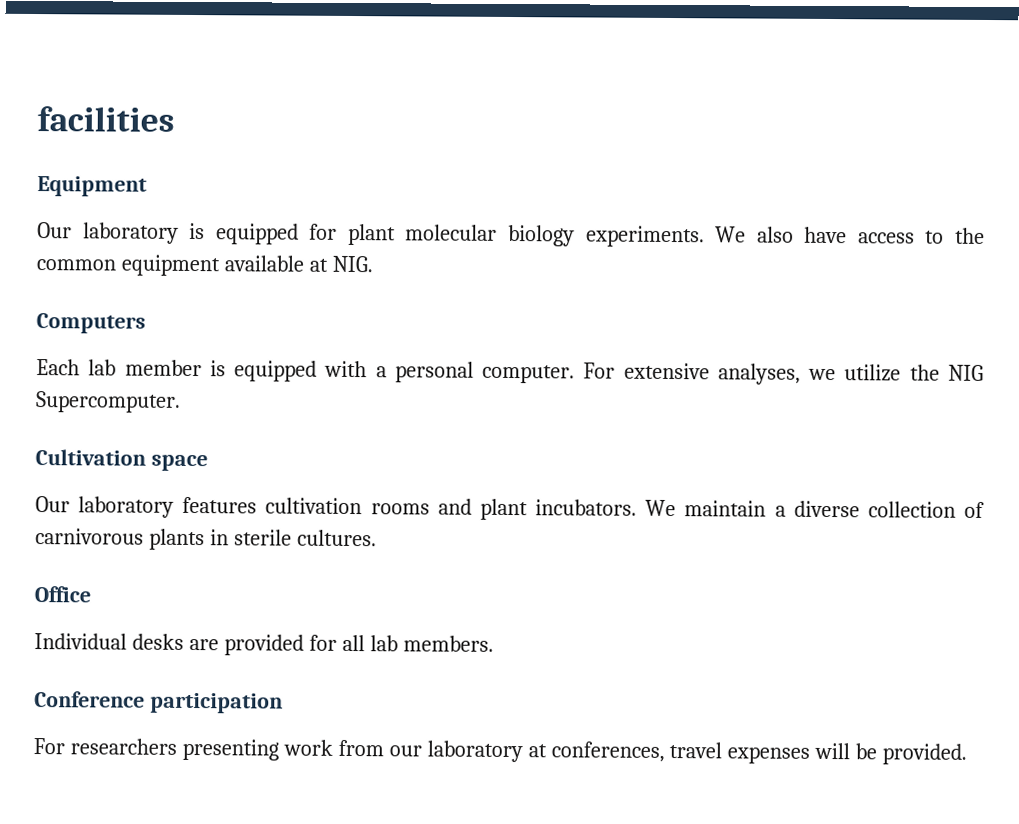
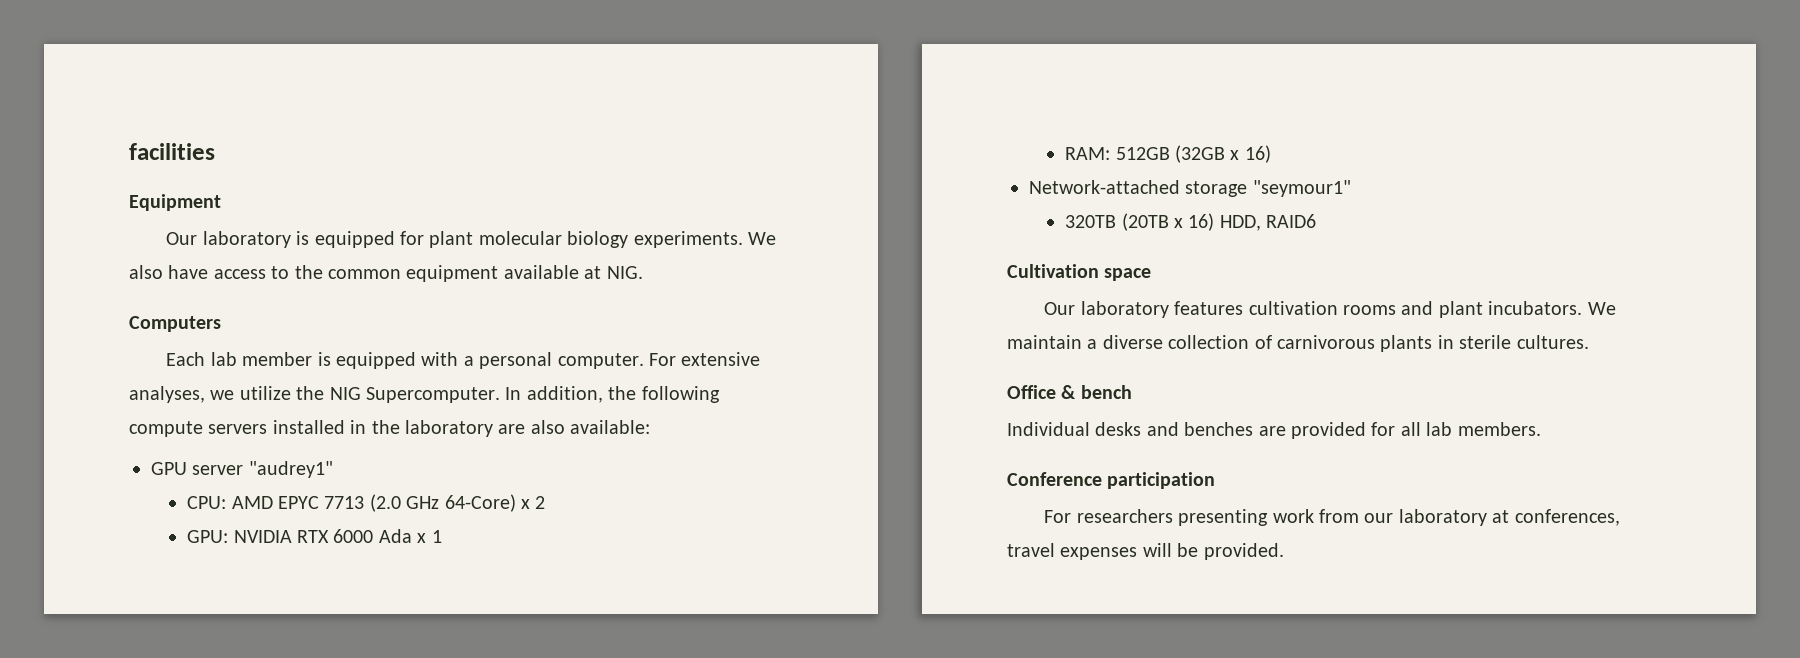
+ In addition, the following compute servers installed in the laboratory are also available:
+ GPU server "audrey1"
+ CPU: AMD EPYC 7713 (2.0 GHz 64-Core) x 2
+ GPU: NVIDIA RTX 6000 Ada x 1
+ RAM: 512GB (32GB x 16)
+ Network-attached storage "seymour1"
+ 320TB (20TB x 16) HDD, RAID6
- Office
+ Office & bench
- Individual desks are provided for all lab members.
+ Individual desks and benches are provided for all lab members.

